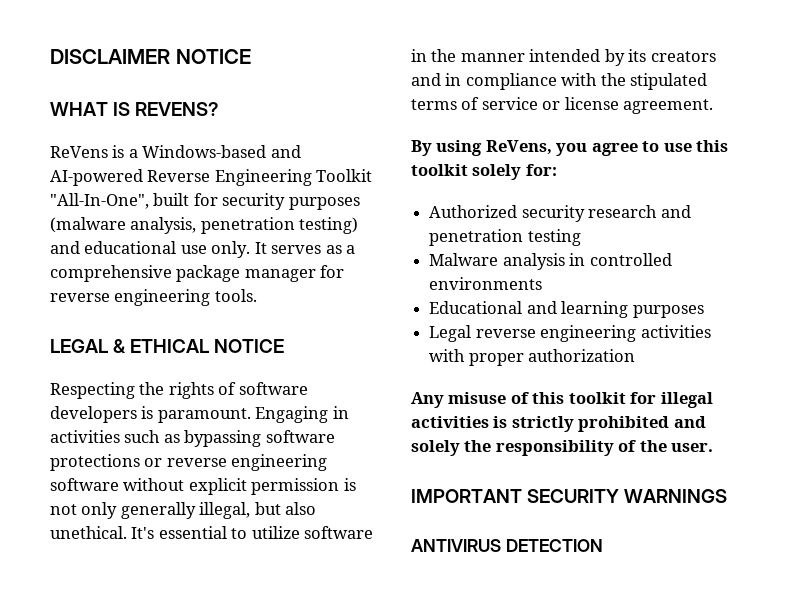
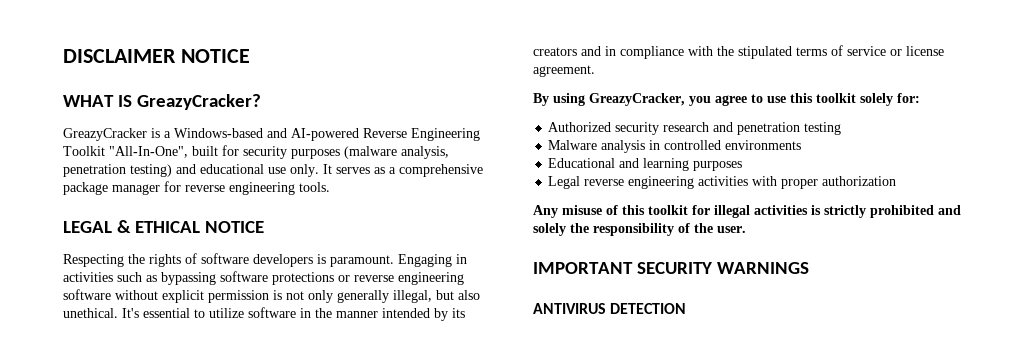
- WHAT IS REVENS?
- ReVens is a Windows-based and AI-powered Reverse Engineering Toolkit "All-In-One", built for security purposes (malware analysis, penetration testing) and educational use only.
+ WHAT IS GreazyCracker?
+ GreazyCracker is a Windows-based and AI-powered Reverse Engineering Toolkit "All-In-One", built for security purposes (malware analysis, penetration testing) and educational use only.
- By using ReVens, you agree to use this toolkit solely for:
+ By using GreazyCracker, you agree to use this toolkit solely for:

